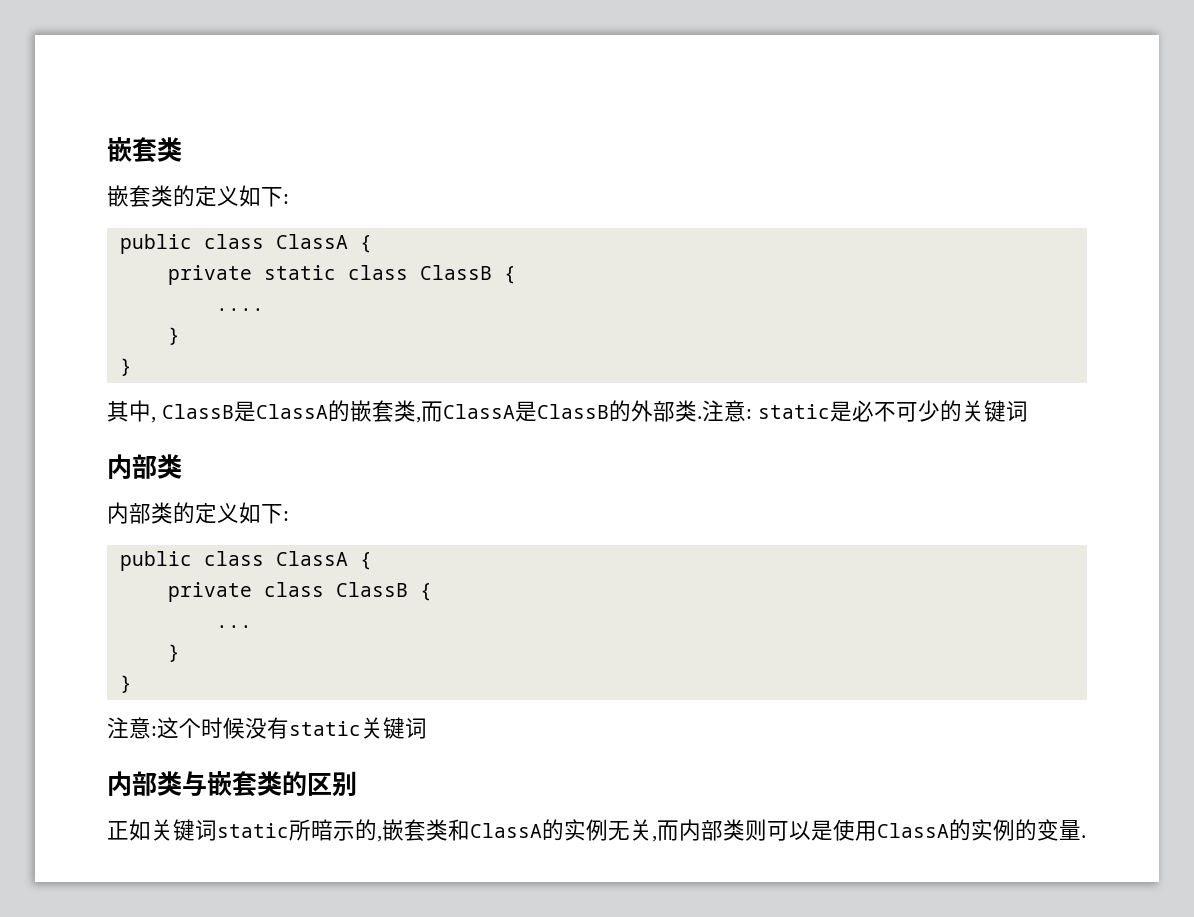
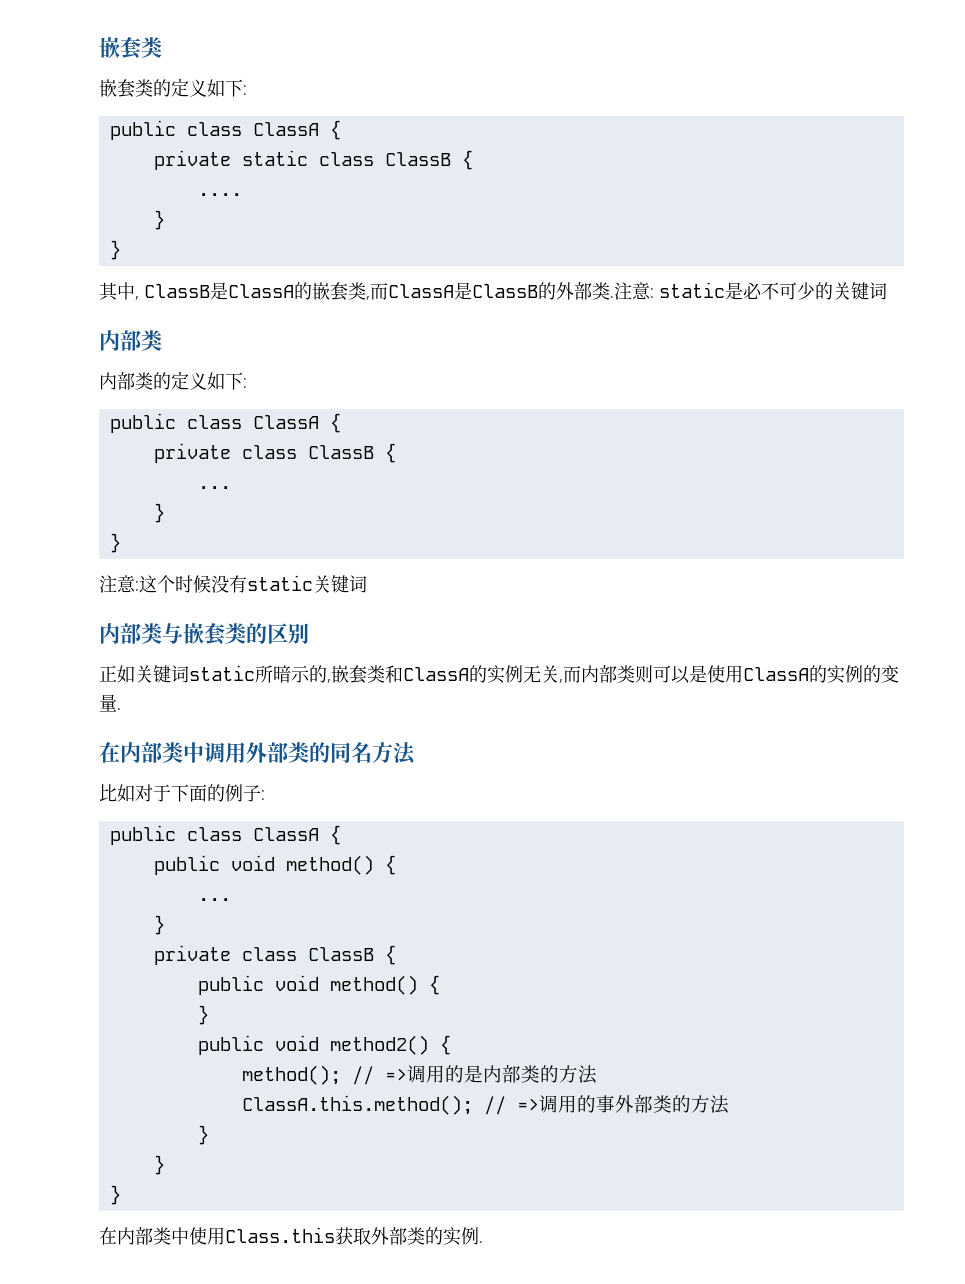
+ 在内部类中调用外部类的同名方法
+ 比如对于下面的例子:
+ public class ClassA {
+ public void method() {
+ ...
+ }
+ private class ClassB {
+ public void method() {
+ }
+ public void method2() {
+ method(); // =>调用的是内部类的方法
+ ClassA.this.method(); // =>调用的事外部类的方法
+ }
+ }
+ }
+ 在内部类中使用Class.this获取外部类的实例.

